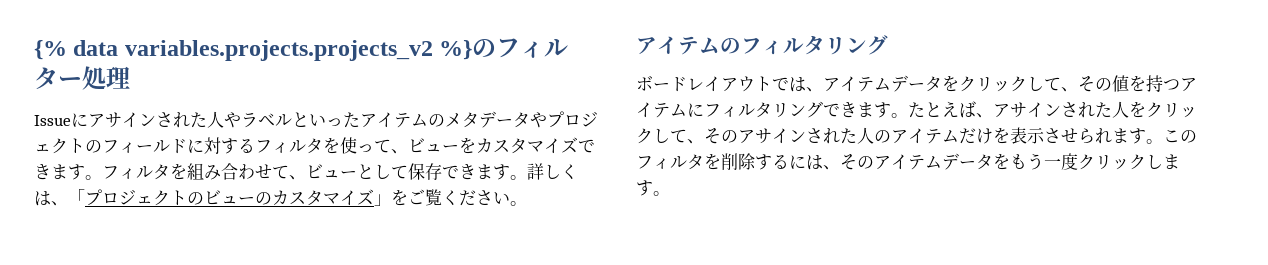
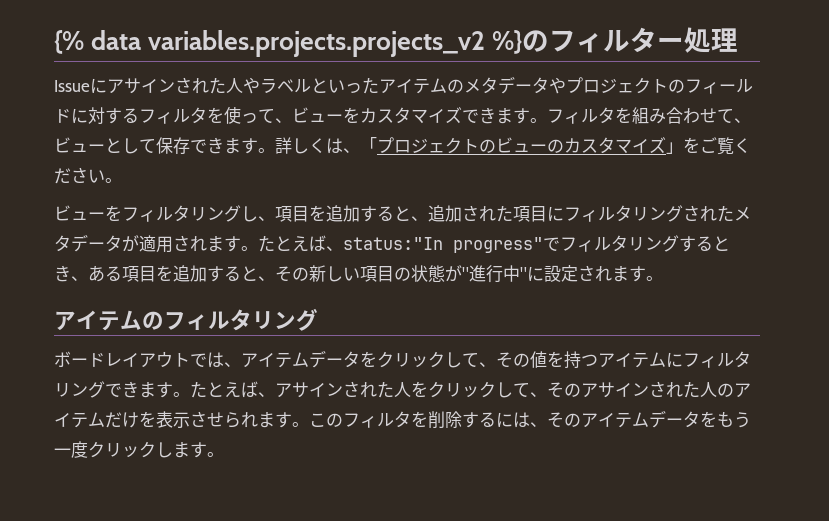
+ ビューをフィルタリングし、項目を追加すると、追加された項目にフィルタリングされたメタデータが適用されます。たとえば、status:"In progress"でフィルタリングするとき、ある項目を追加すると、その新しい項目の状態が"進行中"に設定されます。

